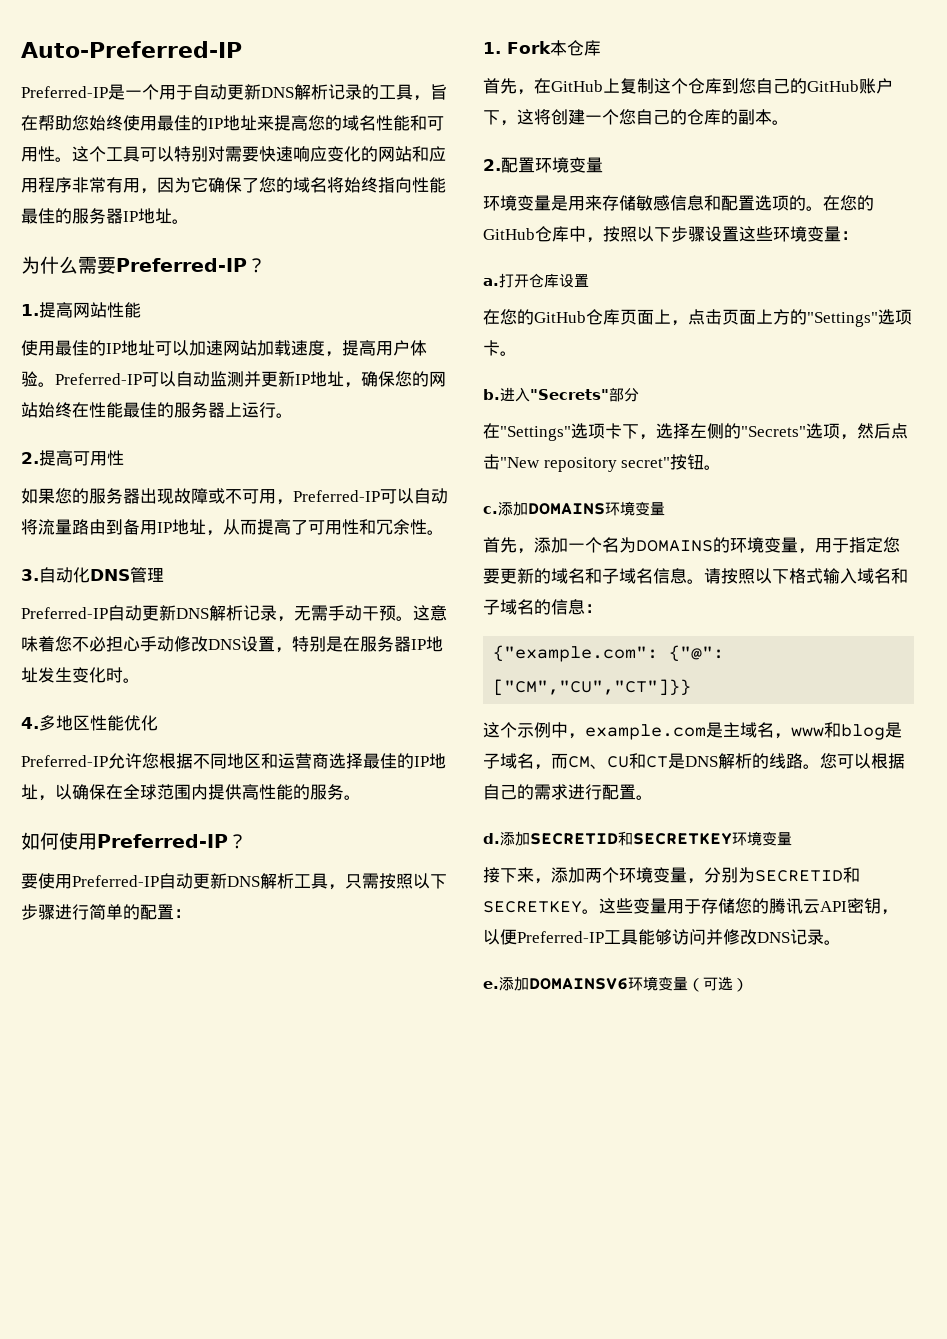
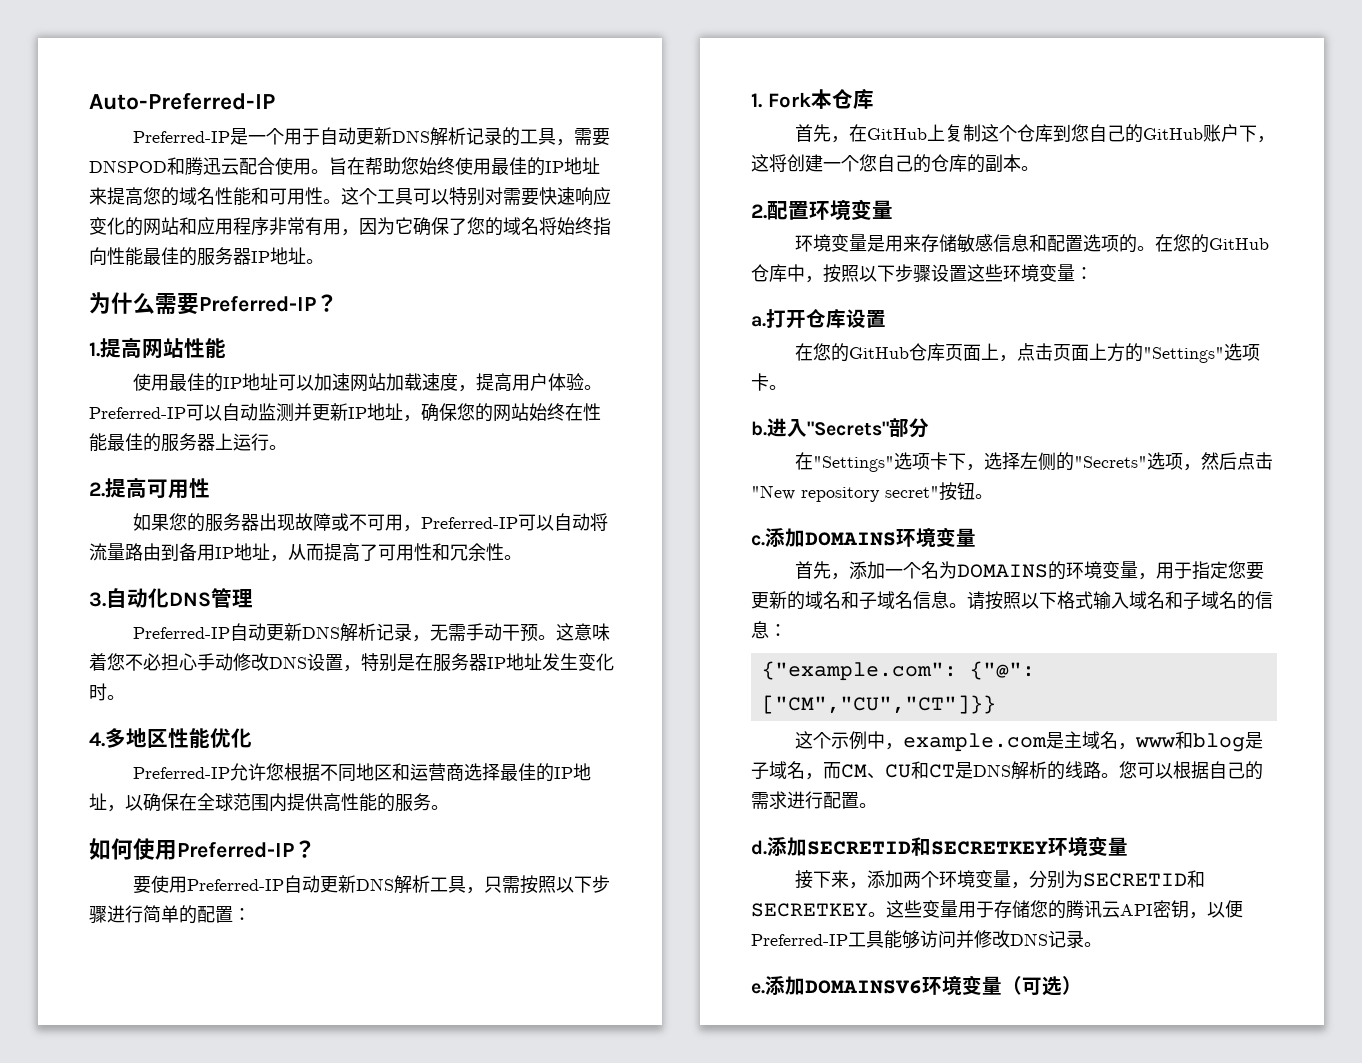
- Preferred-IP是一个用于自动更新DNS解析记录的工具，旨在帮助您始终使用最佳的IP地址来提高您的域名性能和可用性。
+ Preferred-IP是一个用于自动更新DNS解析记录的工具，需要DNSPOD和腾迅云配合使用。旨在帮助您始终使用最佳的IP地址来提高您的域名性能和可用性。

